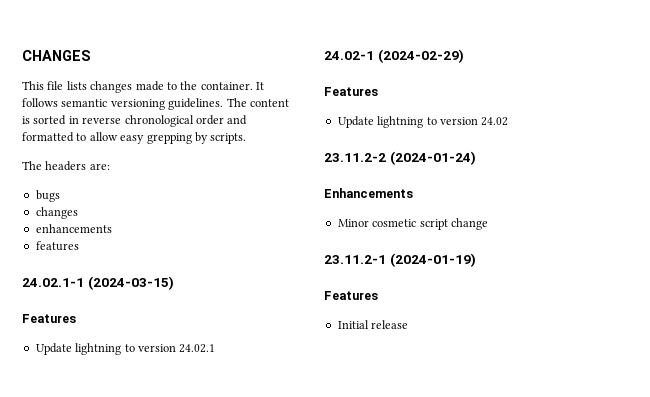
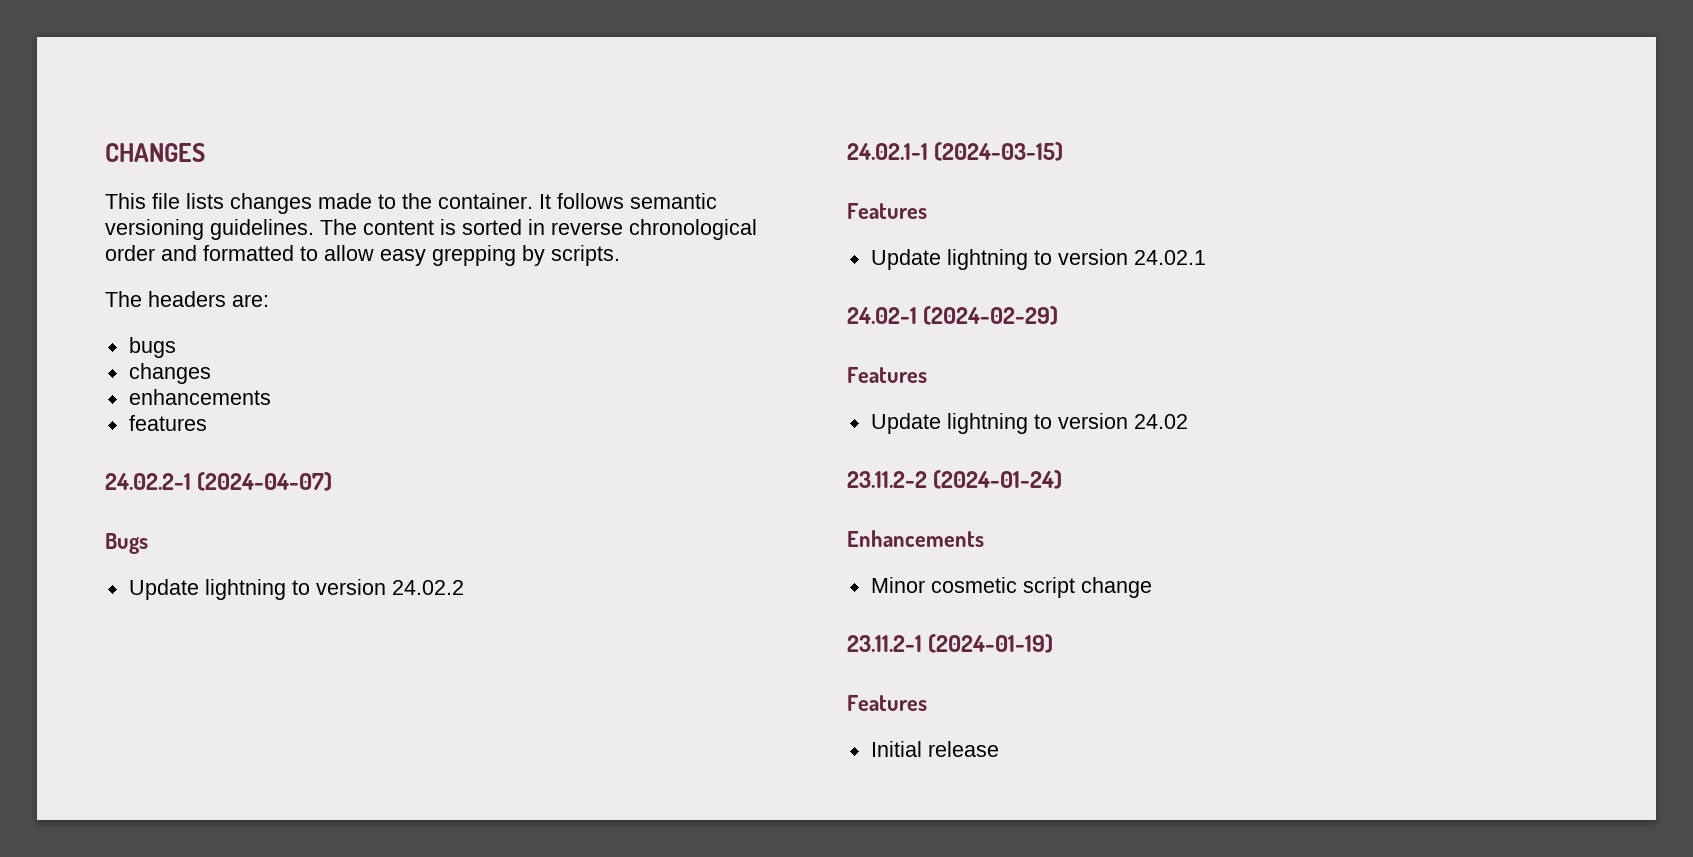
+ 24.02.2-1 (2024-04-07)
+ Bugs
+ Update lightning to version 24.02.2

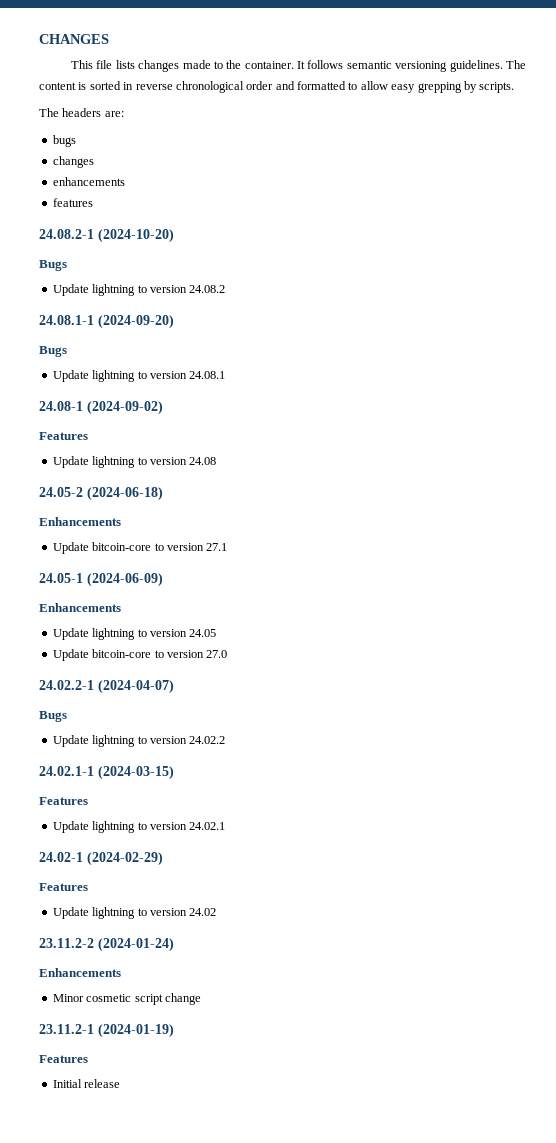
+ 24.08.2-1 (2024-10-20)
+ Bugs
+ Update lightning to version 24.08.2
+ 24.08.1-1 (2024-09-20)
+ Bugs
+ Update lightning to version 24.08.1
+ 24.08-1 (2024-09-02)
+ Features
+ Update lightning to version 24.08
+ 24.05-2 (2024-06-18)
+ Enhancements
+ Update bitcoin-core to version 27.1
+ 24.05-1 (2024-06-09)
+ Enhancements
+ Update lightning to version 24.05
+ Update bitcoin-core to version 27.0

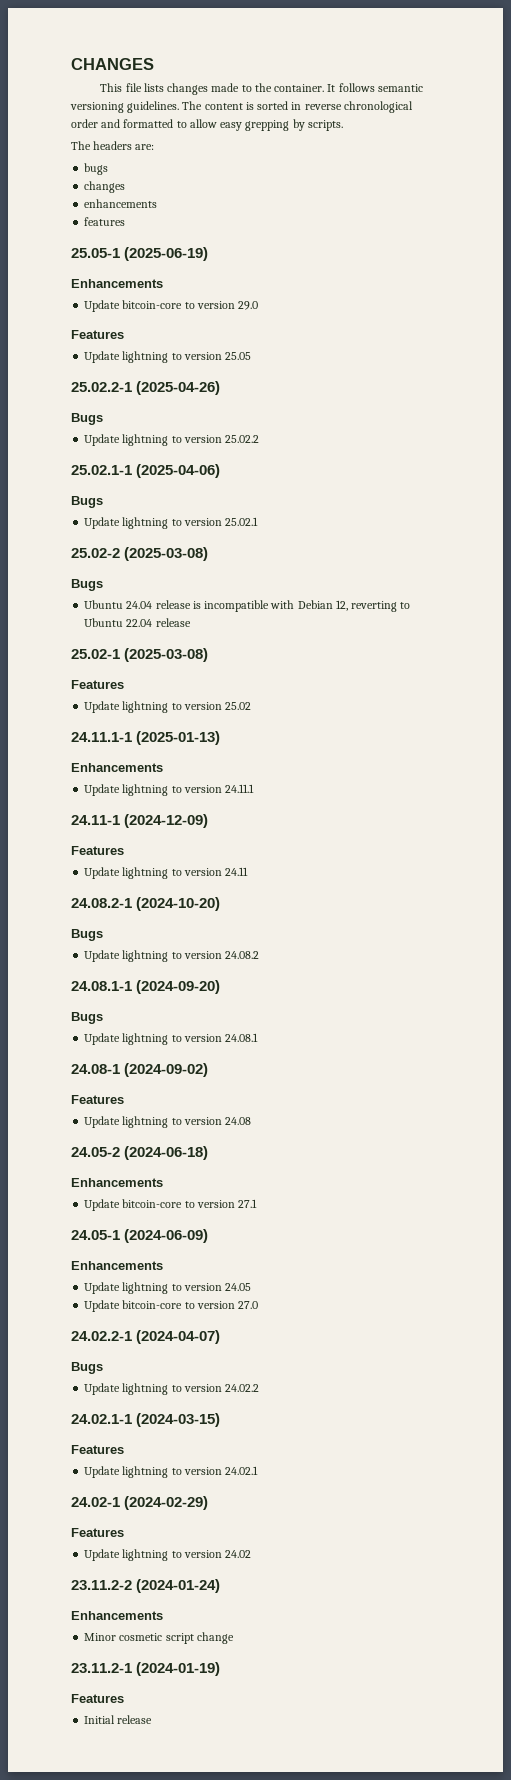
+ 25.05-1 (2025-06-19)
+ Enhancements
+ Update bitcoin-core to version 29.0
+ Features
+ Update lightning to version 25.05
+ 25.02.2-1 (2025-04-26)
+ Bugs
+ Update lightning to version 25.02.2
+ 25.02.1-1 (2025-04-06)
+ Bugs
+ Update lightning to version 25.02.1
+ 25.02-2 (2025-03-08)
+ Bugs
+ Ubuntu 24.04 release is incompatible with Debian 12, reverting to Ubuntu 22.04 release
+ 25.02-1 (2025-03-08)
+ Features
+ Update lightning to version 25.02
+ 24.11.1-1 (2025-01-13)
+ Enhancements
+ Update lightning to version 24.11.1
+ 24.11-1 (2024-12-09)
+ Features
+ Update lightning to version 24.11

